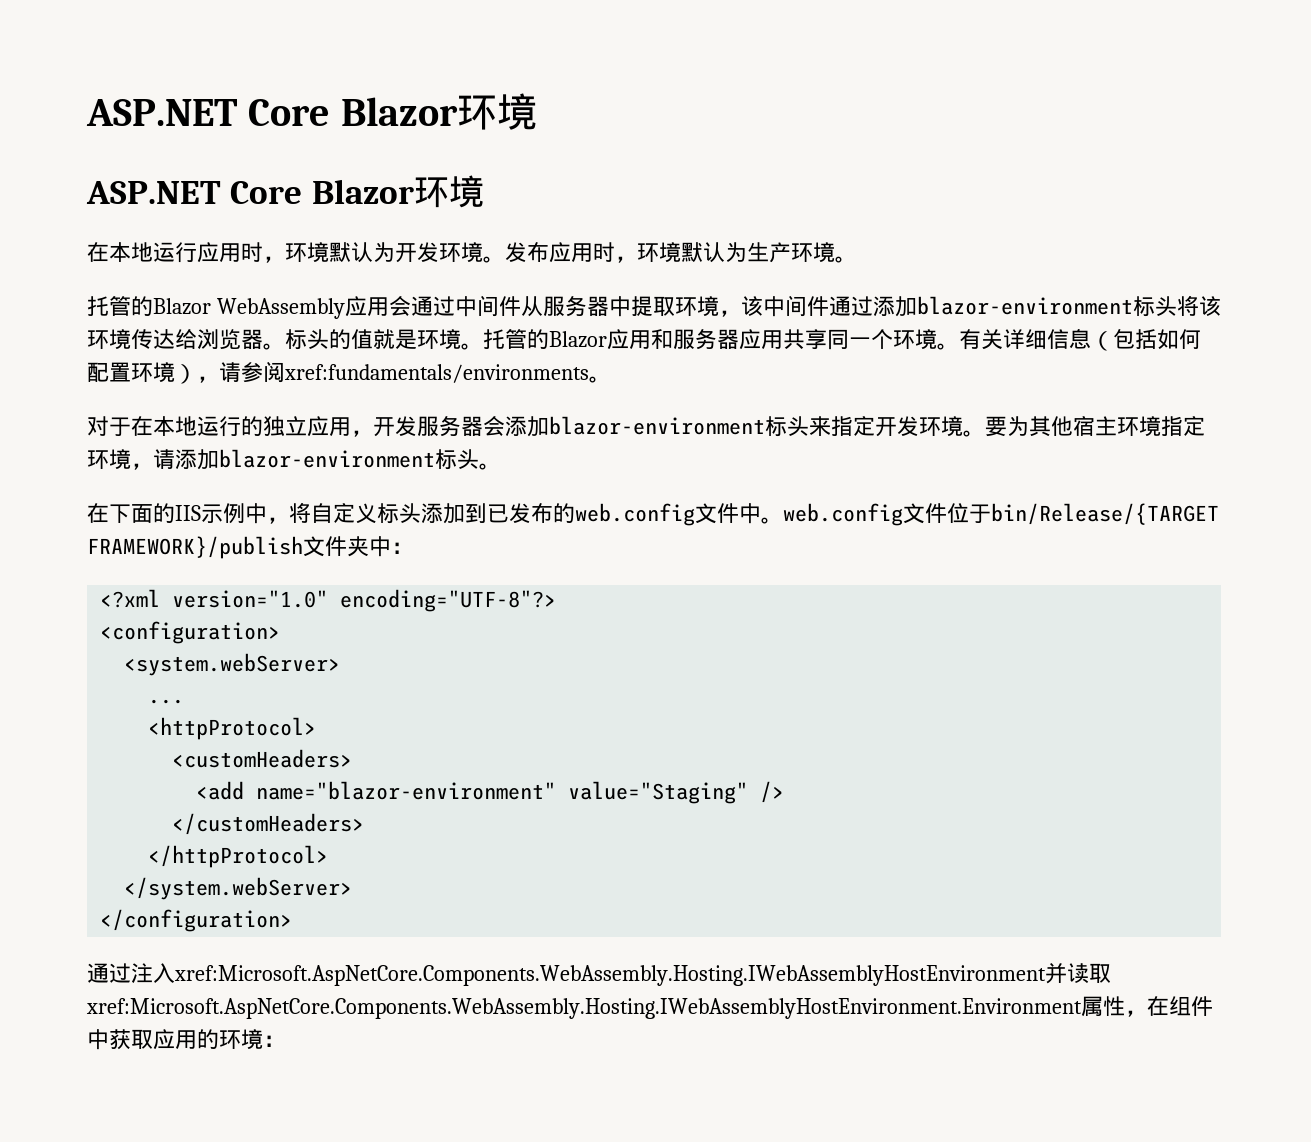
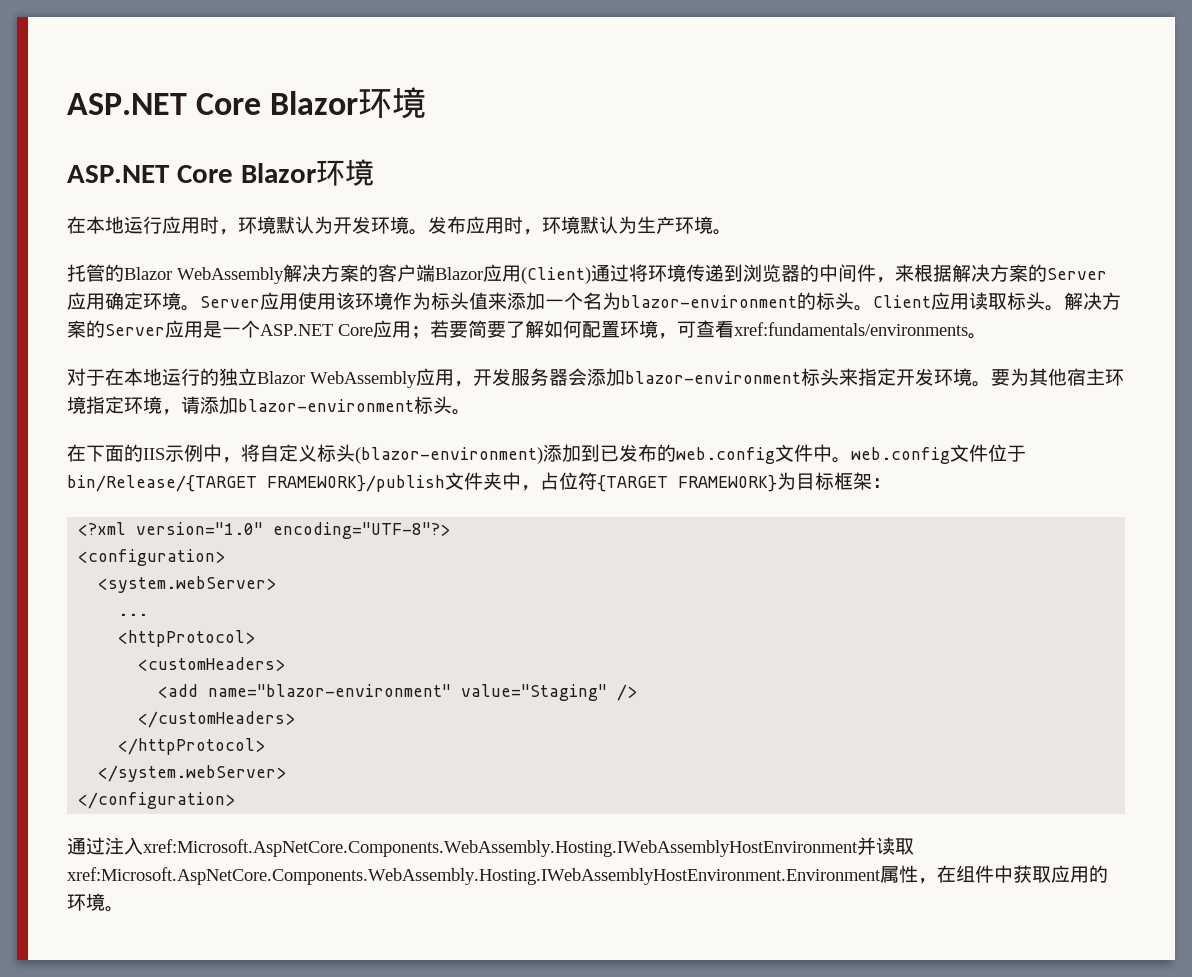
- 托管的Blazor WebAssembly应用会通过中间件从服务器中提取环境，该中间件通过添加blazor-environment标头将该环境传达给浏览器。标头的值就是环境。托管的Blazor应用和服务器应用共享同一个环境。有关详细信息（包括如何配置环境），请参阅xref:fundamentals/environments。
+ 托管的Blazor WebAssembly解决方案的客户端Blazor应用(Client)通过将环境传递到浏览器的中间件，来根据解决方案的Server应用确定环境。Server应用使用该环境作为标头值来添加一个名为blazor-environment的标头。Client应用读取标头。解决方案的Server应用是一个ASP.NET Core应用；若要简要了解如何配置环境，可查看xref:fundamentals/environments。
- 对于在本地运行的独立应用，开发服务器会添加blazor-environment标头来指定开发环境。
+ 对于在本地运行的独立Blazor WebAssembly应用，开发服务器会添加blazor-environment标头来指定开发环境。
- 在下面的IIS示例中，将自定义标头添加到已发布的web.config文件中。web.config文件位于bin/Release/{TARGET FRAMEWORK}/publish文件夹中：
+ 在下面的IIS示例中，将自定义标头(blazor-environment)添加到已发布的web.config文件中。web.config文件位于bin/Release/{TARGET FRAMEWORK}/publish文件夹中，占位符{TARGET FRAMEWORK}为目标框架：
- 通过注入xref:Microsoft.AspNetCore.Components.WebAssembly.Hosting.IWebAssemblyHostEnvironment并读取xref:Microsoft.AspNetCore.Components.WebAssembly.Hosting.IWebAssemblyHostEnvironment.Environment属性，在组件中获取应用的环境：
+ 通过注入xref:Microsoft.AspNetCore.Components.WebAssembly.Hosting.IWebAssemblyHostEnvironment并读取xref:Microsoft.AspNetCore.Components.WebAssembly.Hosting.IWebAssemblyHostEnvironment.Environment属性，在组件中获取应用的环境。

